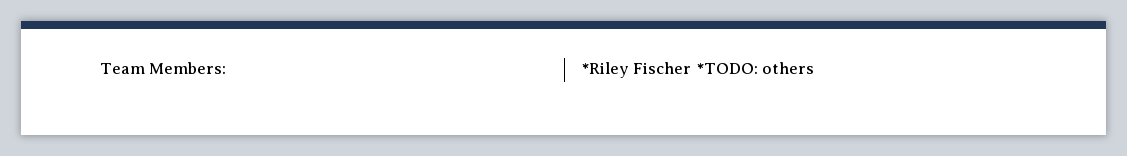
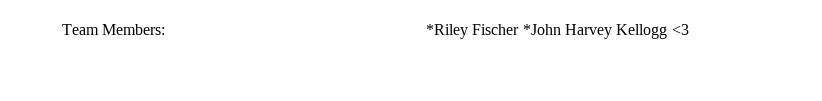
- *Riley Fischer *TODO: others
+ *Riley Fischer *John Harvey Kellogg <3

